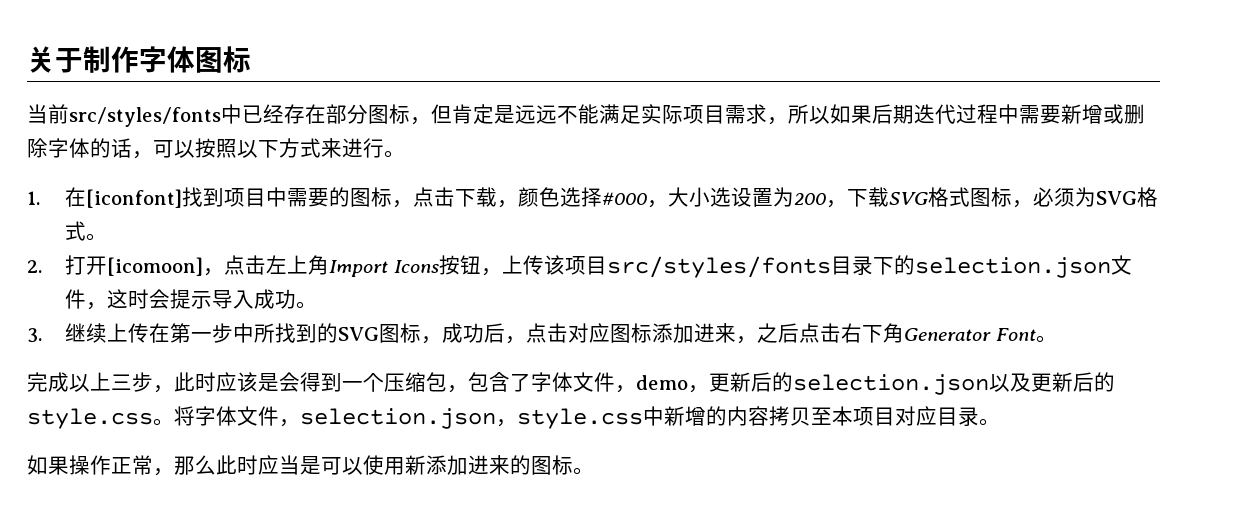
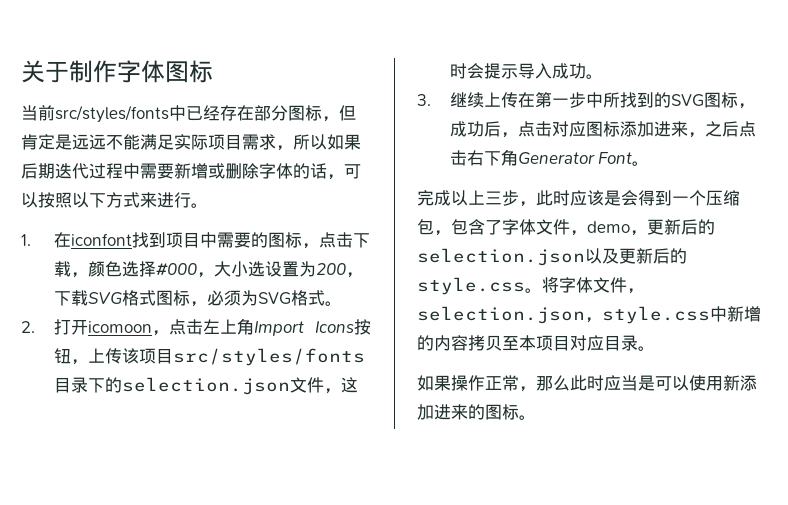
- 1.在[iconfont]找到项目中需要的图标，点击下载，颜色选择#000，大小选设置为200，下载SVG格式图标，必须为SVG格式。
+ 1.在iconfont找到项目中需要的图标，点击下载，颜色选择#000，大小选设置为200，下载SVG格式图标，必须为SVG格式。
- 2.打开[icomoon]，点击左上角Import Icons按钮，上传该项目src/styles/fonts目录下的selection.json文件，这时会提示导入成功。
+ 2.打开icomoon，点击左上角Import Icons按钮，上传该项目src/styles/fonts目录下的selection.json文件，这时会提示导入成功。

